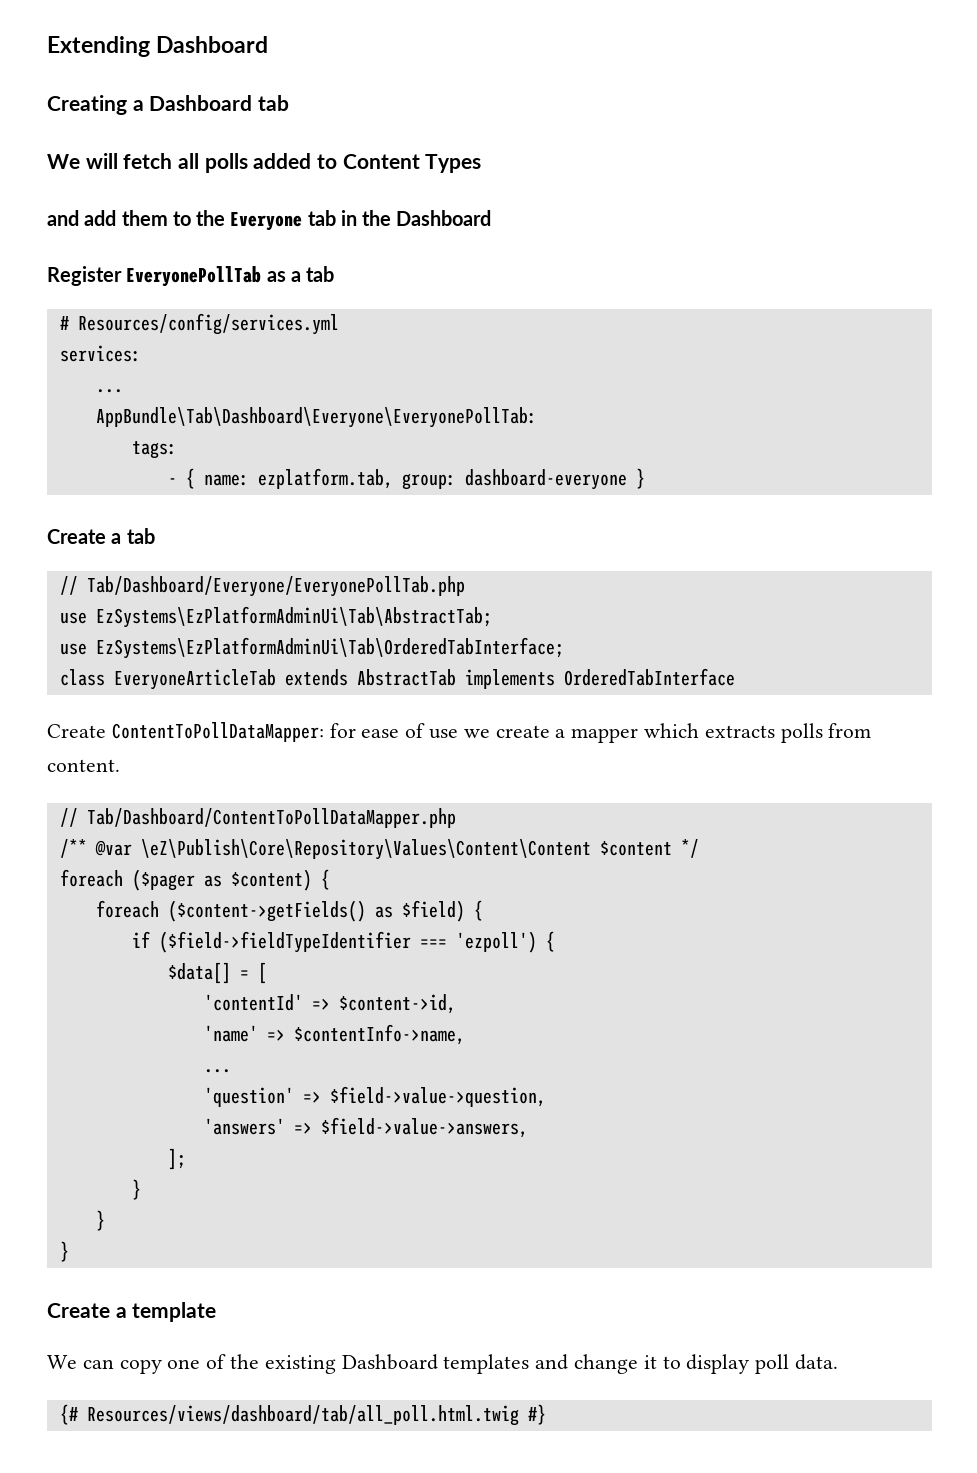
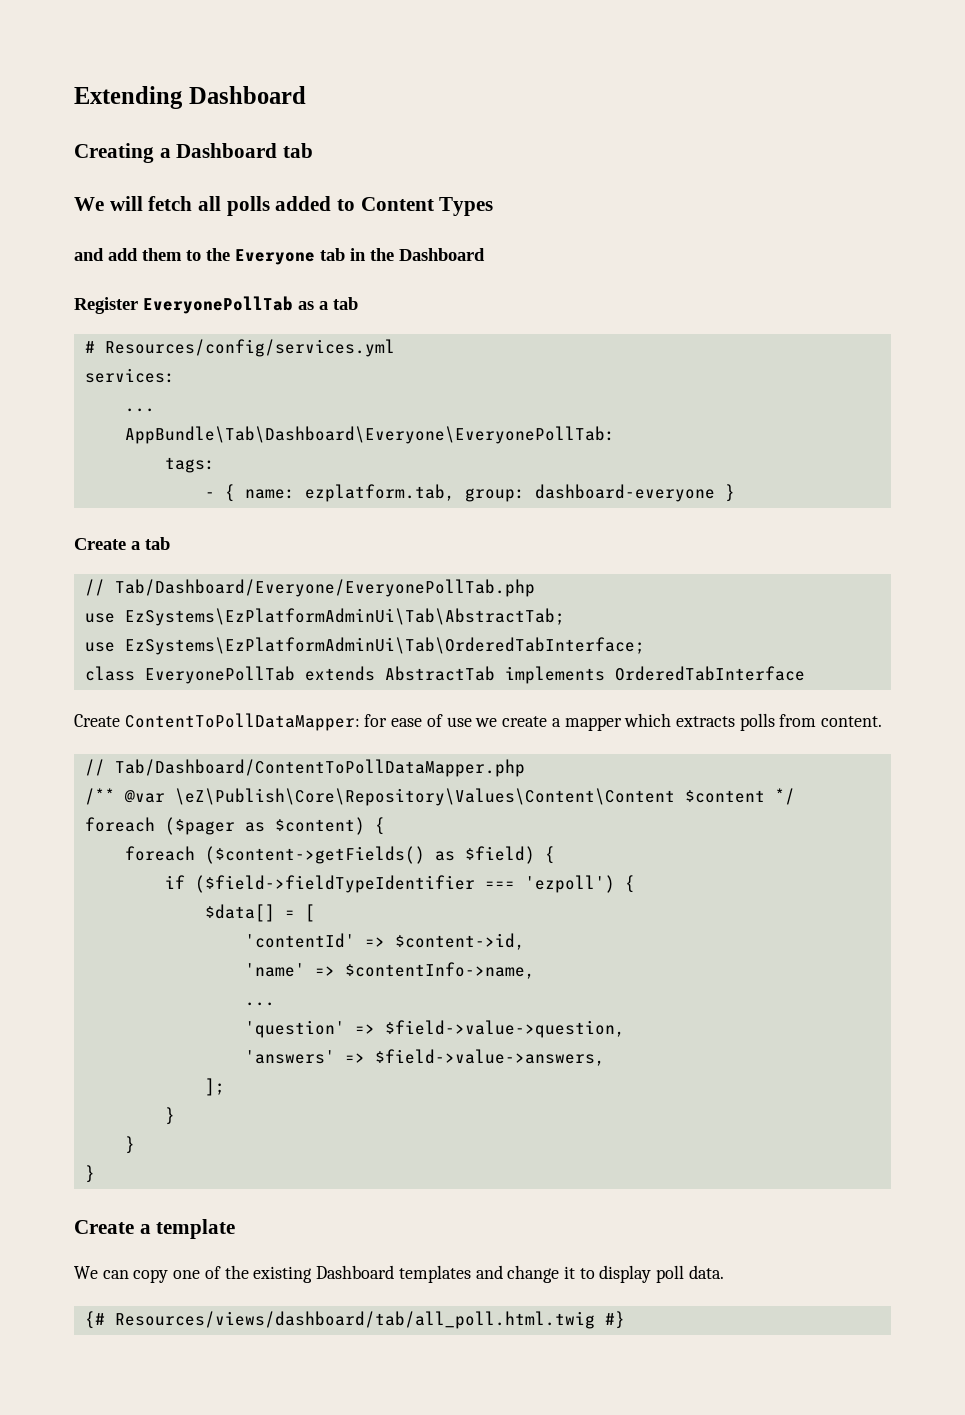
- class EveryoneArticleTab extends AbstractTab implements OrderedTabInterface
+ class EveryonePollTab extends AbstractTab implements OrderedTabInterface

